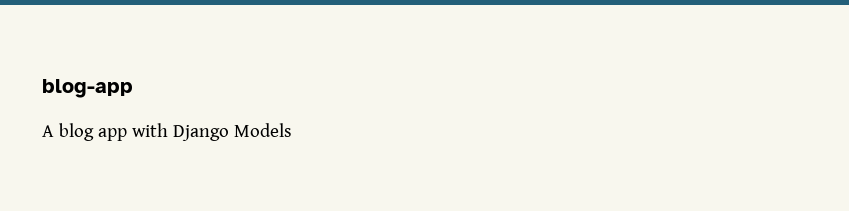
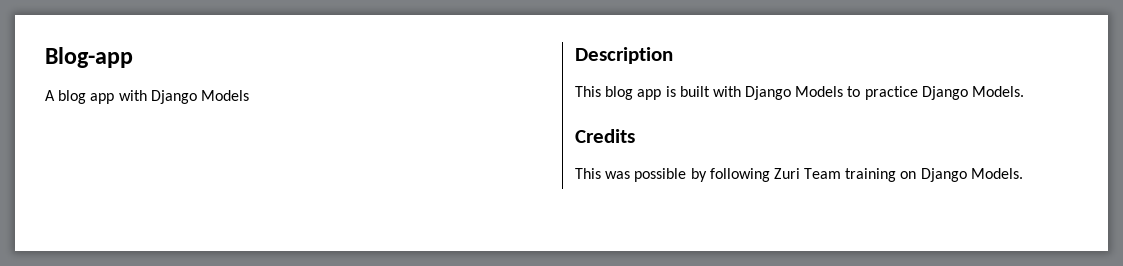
- blog-app
+ Blog-app
+ Description
+ This blog app is built with Django Models to practice Django Models.
+ Credits
+ This was possible by following Zuri Team training on Django Models.

